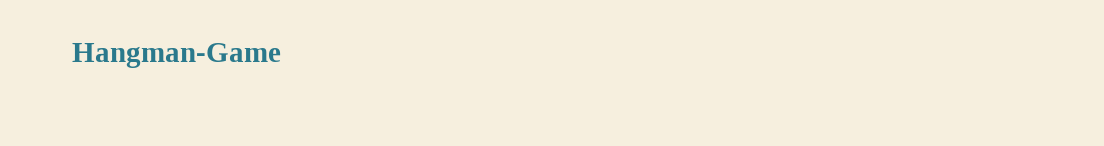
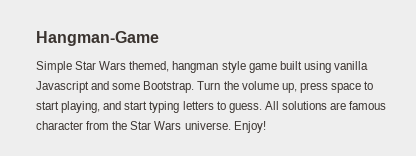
+ Simple Star Wars themed, hangman style game built using vanilla Javascript and some Bootstrap. Turn the volume up, press space to start playing, and start typing letters to guess. All solutions are famous character from the Star Wars universe. Enjoy!

